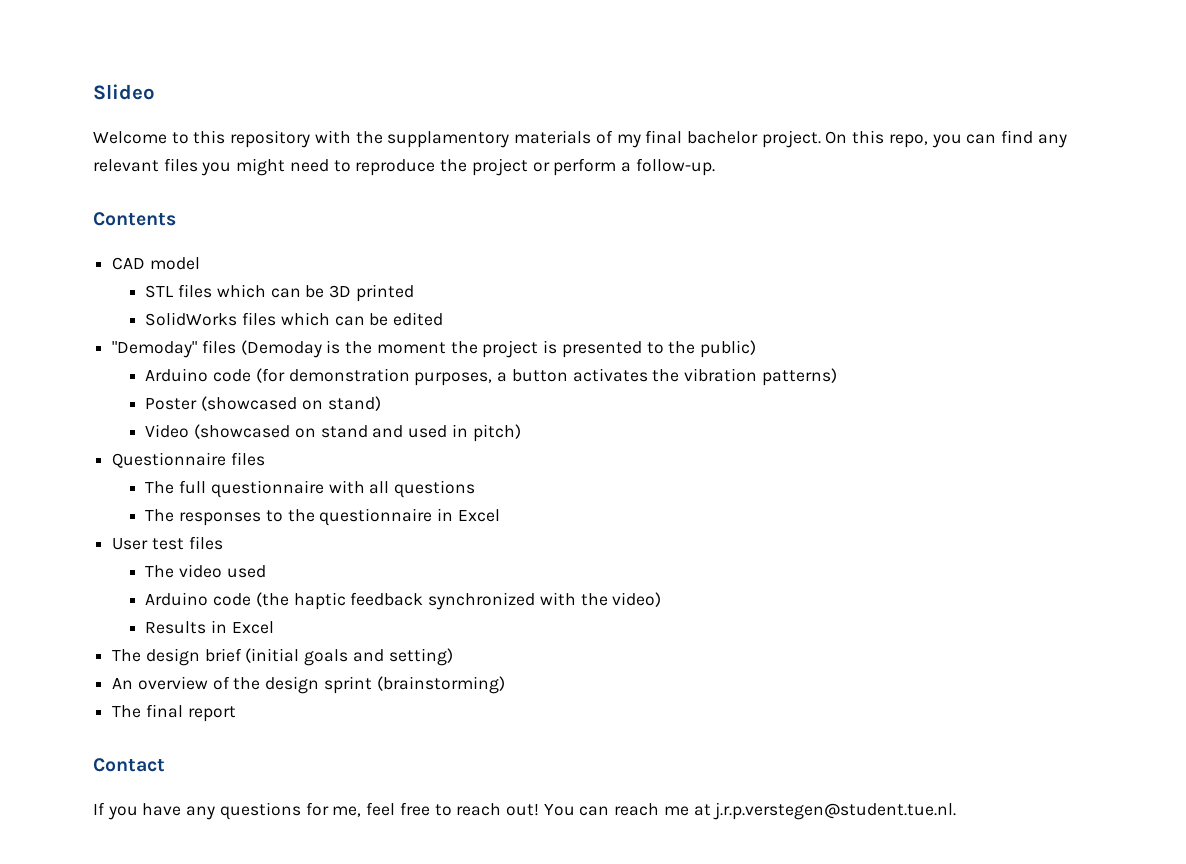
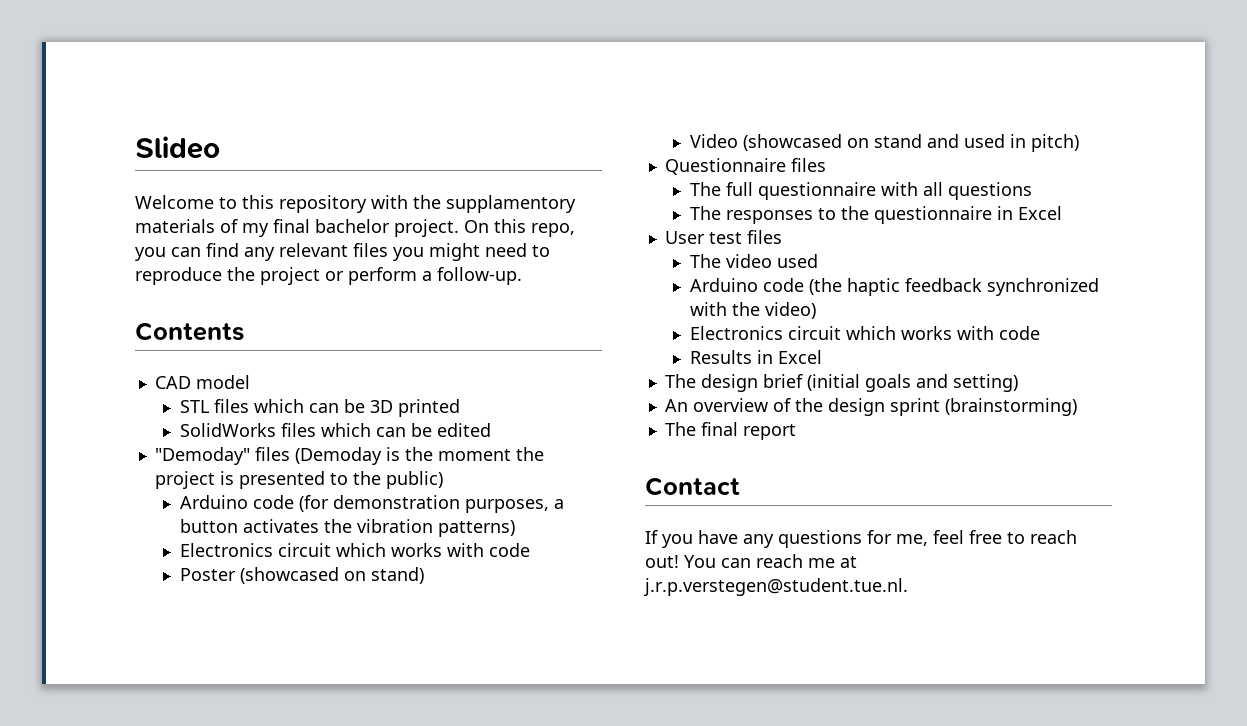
  Arduino code (for demonstration purposes, a button activates the vibration patterns)
+ Electronics circuit which works with code
  Arduino code (the haptic feedback synchronized with the video)
+ Electronics circuit which works with code

